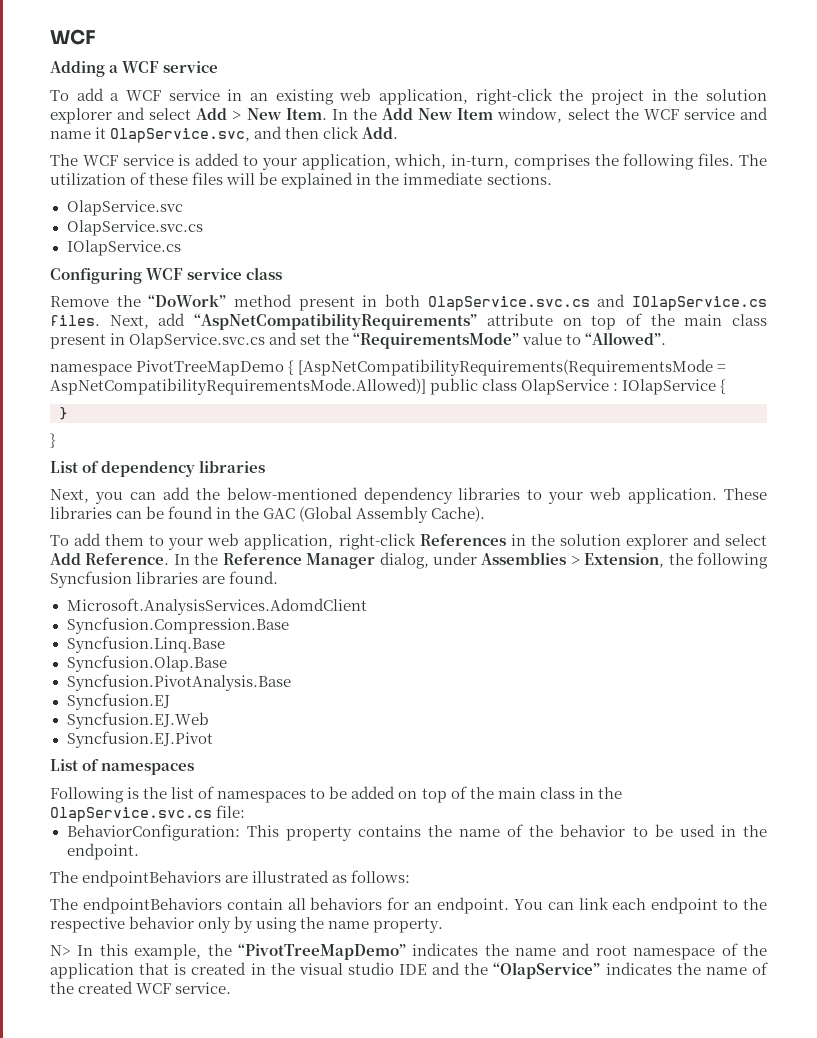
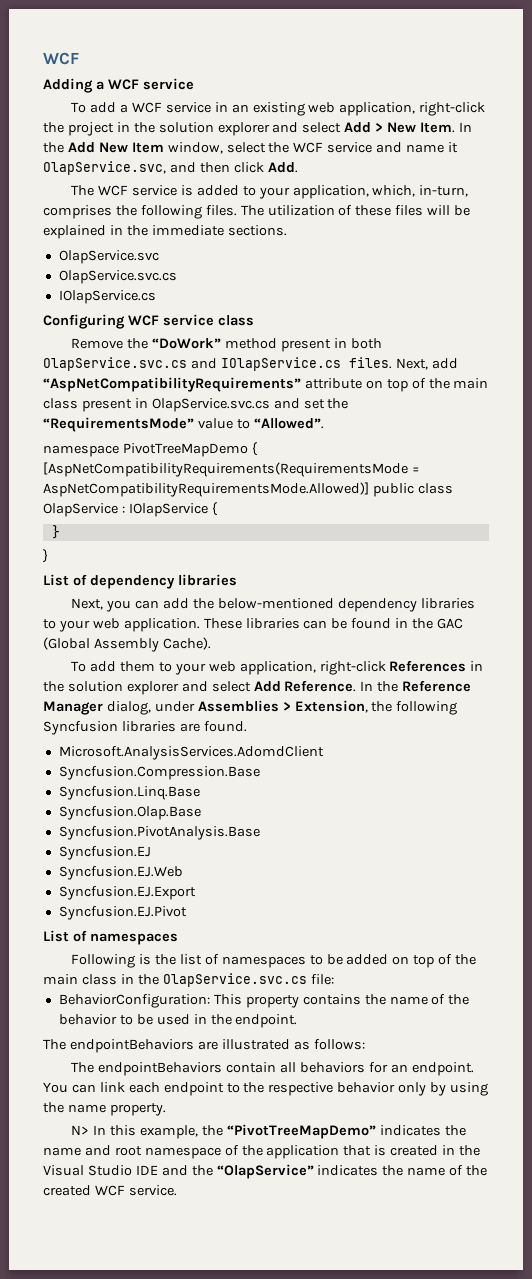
+ Syncfusion.EJ.Export
- N> In this example, the “PivotTreeMapDemo” indicates the name and root namespace of the application that is created in the visual studio IDE and the “OlapService” indicates the name of the created WCF service.
+ N> In this example, the “PivotTreeMapDemo” indicates the name and root namespace of the application that is created in the Visual Studio IDE and the “OlapService” indicates the name of the created WCF service.

